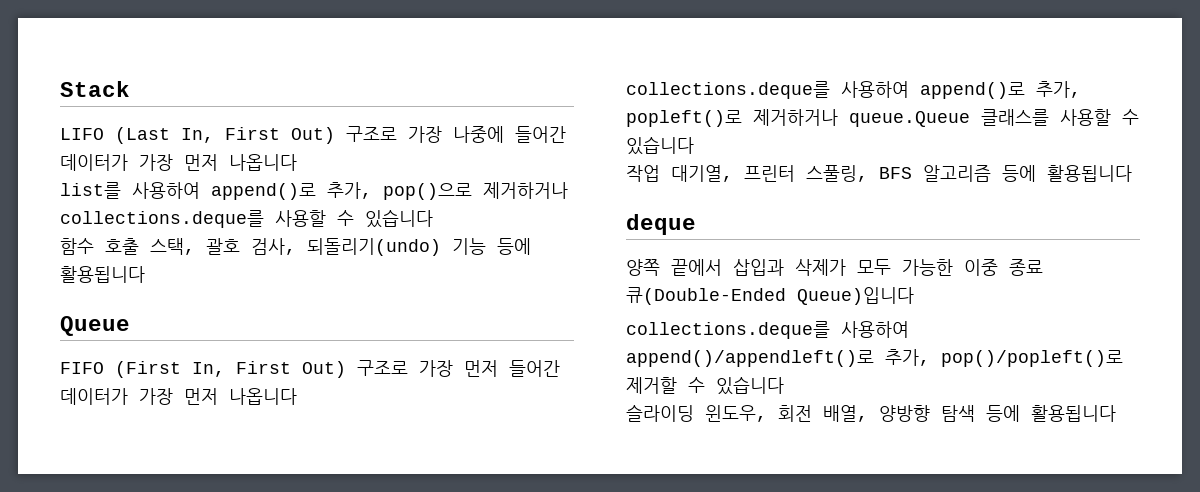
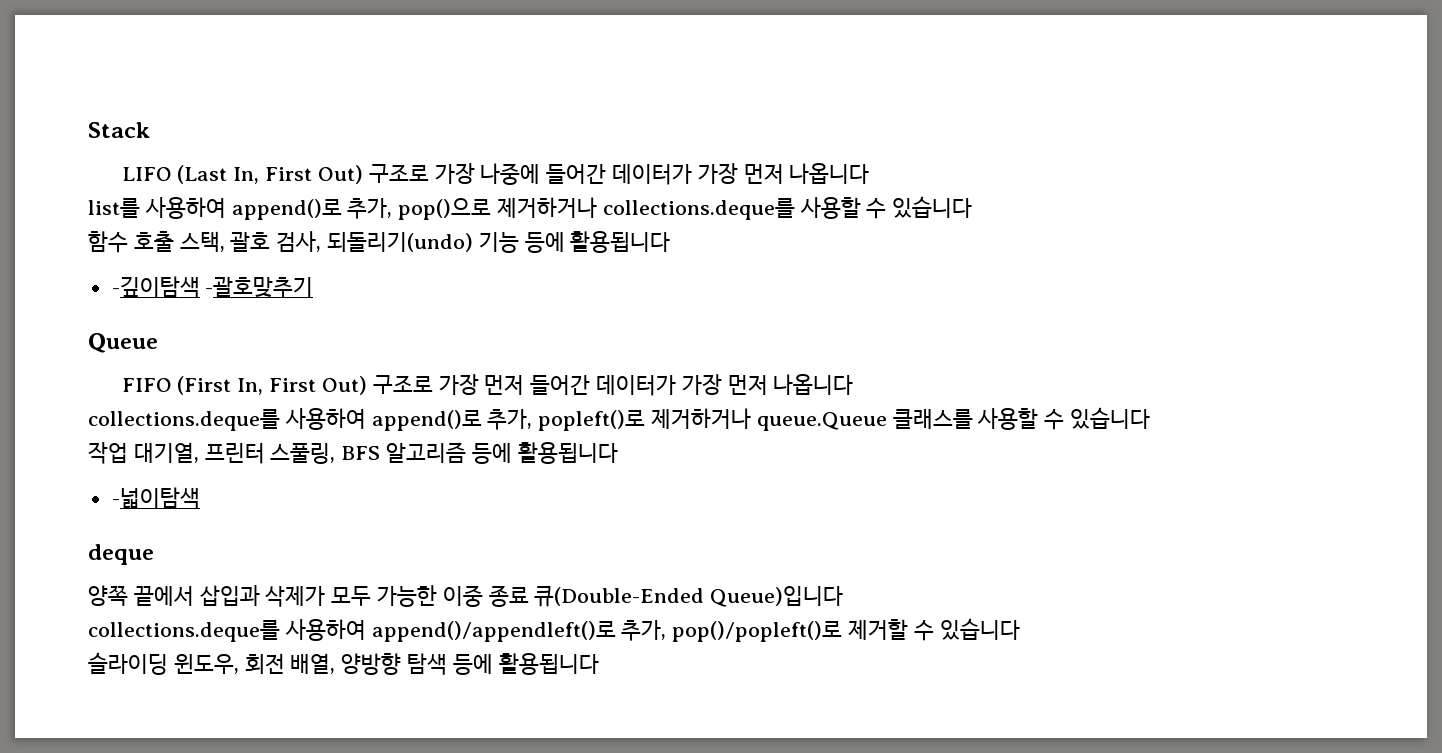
+ -깊이탐색 -괄호맞추기
+ -넓이탐색

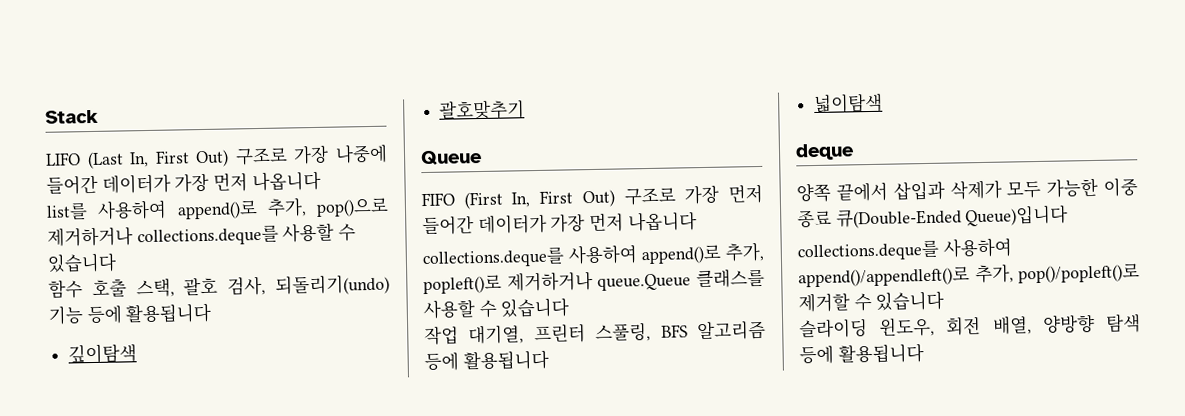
- -깊이탐색 -괄호맞추기
+ 깊이탐색
+ 괄호맞추기
- -넓이탐색
+ 넓이탐색

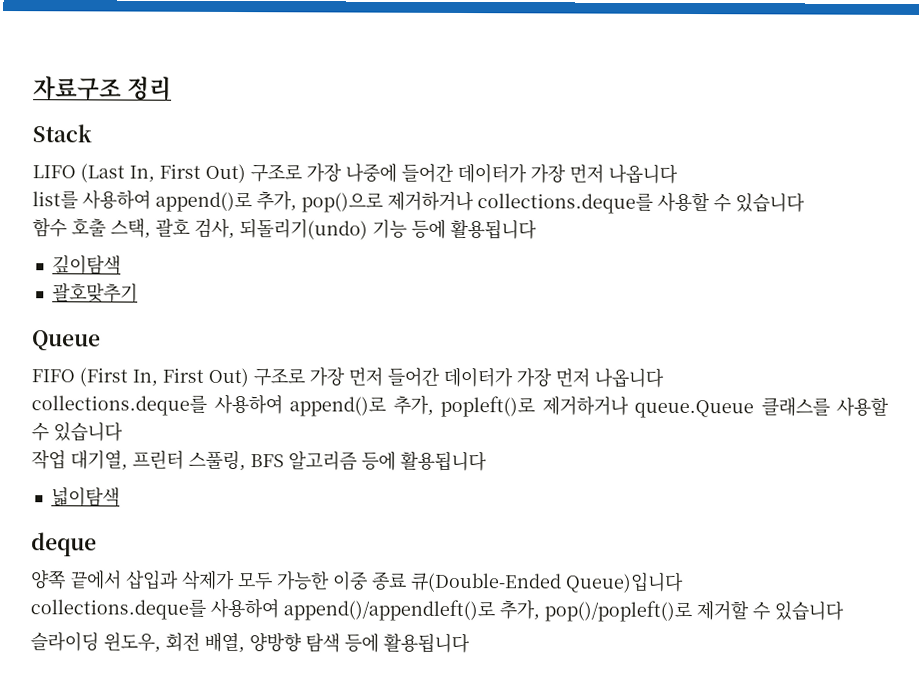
+ 자료구조 정리

